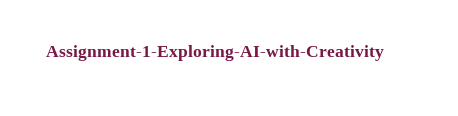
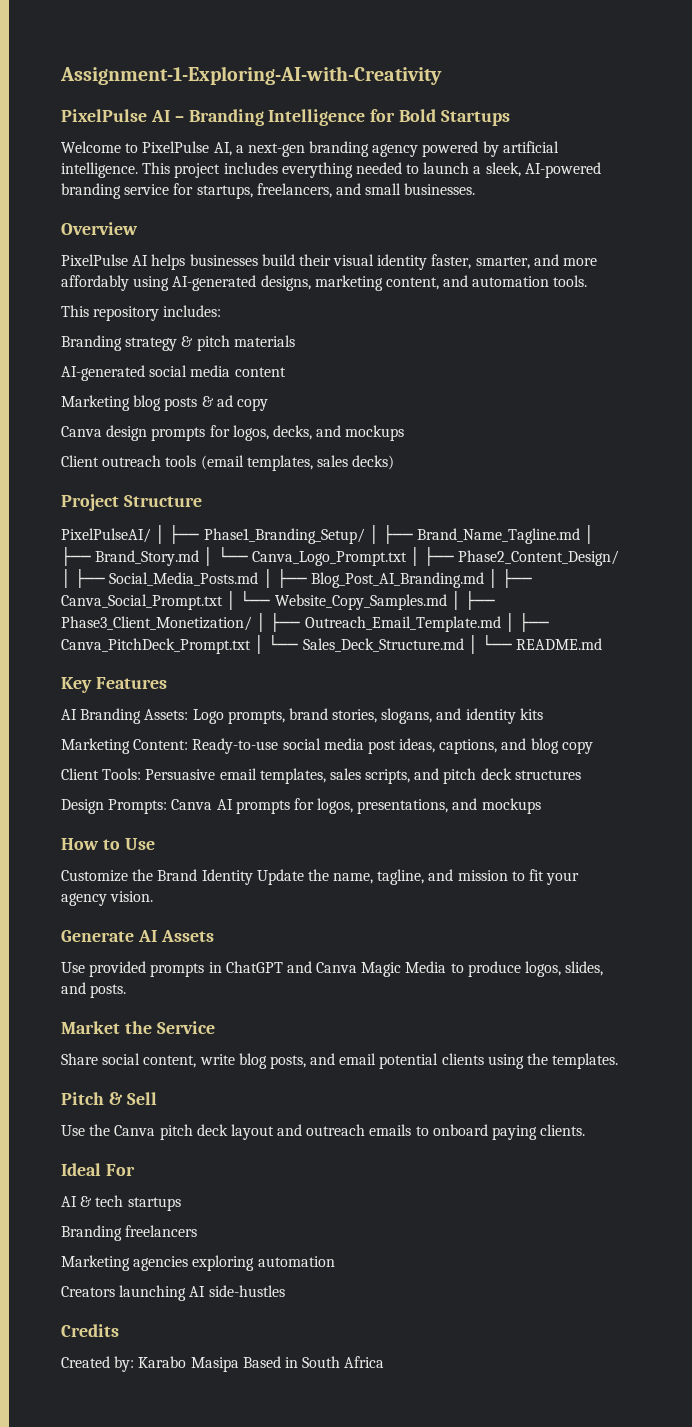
+ PixelPulse AI – Branding Intelligence for Bold Startups
+ Welcome to PixelPulse AI, a next-gen branding agency powered by artificial intelligence. This project includes everything needed to launch a sleek, AI-powered branding service for startups, freelancers, and small businesses.
+ Overview
+ PixelPulse AI helps businesses build their visual identity faster, smarter, and more affordably using AI-generated designs, marketing content, and automation tools.
+ This repository includes:
+ Branding strategy & pitch materials
+ AI-generated social media content
+ Marketing blog posts & ad copy
+ Canva design prompts for logos, decks, and mockups
+ Client outreach tools (email templates, sales decks)
+ Project Structure
+ PixelPulseAI/ │ ├── Phase1_Branding_Setup/ │ ├── Brand_Name_Tagline.md │ ├── Brand_Story.md │ └── Canva_Logo_Prompt.txt │ ├── Phase2_Content_Design/ │ ├── Social_Media_Posts.md │ ├── Blog_Post_AI_Branding.md │ ├── Canva_Social_Prompt.txt │ └── Website_Copy_Samples.md │ ├── Phase3_Client_Monetization/ │ ├── Outreach_Email_Template.md │ ├── Canva_PitchDeck_Prompt.txt │ └── Sales_Deck_Structure.md │ └── README.md
+ Key Features
+ AI Branding Assets: Logo prompts, brand stories, slogans, and identity kits
+ Marketing Content: Ready-to-use social media post ideas, captions, and blog copy
+ Client Tools: Persuasive email templates, sales scripts, and pitch deck structures
+ Design Prompts: Canva AI prompts for logos, presentations, and mockups
+ How to Use
+ Customize the Brand Identity Update the name, tagline, and mission to fit your agency vision.
+ Generate AI Assets
+ Use provided prompts in ChatGPT and Canva Magic Media to produce logos, slides, and posts.
+ Market the Service
+ Share social content, write blog posts, and email potential clients using the templates.
+ Pitch & Sell
+ Use the Canva pitch deck layout and outreach emails to onboard paying clients.
+ Ideal For
+ AI & tech startups
+ Branding freelancers
+ Marketing agencies exploring automation
+ Creators launching AI side-hustles
+ Credits
+ Created by: Karabo Masipa Based in South Africa

